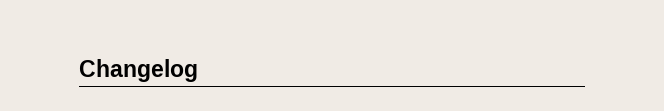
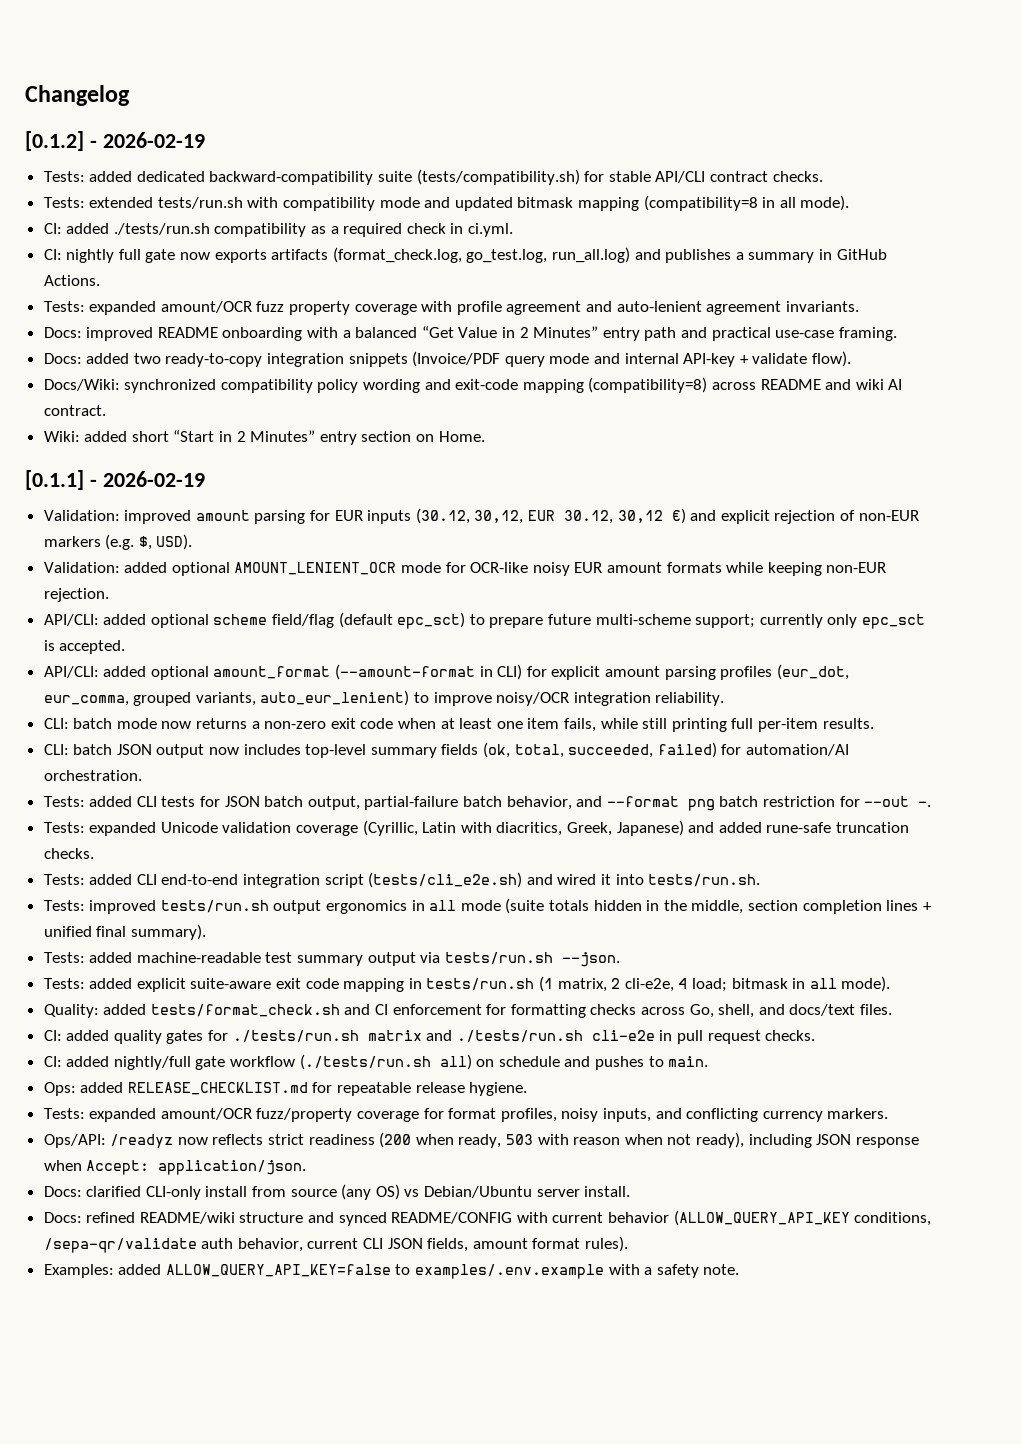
+ [0.1.2] - 2026-02-19
+ Tests: added dedicated backward-compatibility suite (tests/compatibility.sh) for stable API/CLI contract checks.
+ Tests: extended tests/run.sh with compatibility mode and updated bitmask mapping (compatibility=8 in all mode).
+ CI: added ./tests/run.sh compatibility as a required check in ci.yml.
+ CI: nightly full gate now exports artifacts (format_check.log, go_test.log, run_all.log) and publishes a summary in GitHub Actions.
+ Tests: expanded amount/OCR fuzz property coverage with profile agreement and auto-lenient agreement invariants.
+ Docs: improved README onboarding with a balanced “Get Value in 2 Minutes” entry path and practical use-case framing.
+ Docs: added two ready-to-copy integration snippets (Invoice/PDF query mode and internal API-key + validate flow).
+ Docs/Wiki: synchronized compatibility policy wording and exit-code mapping (compatibility=8) across README and wiki AI contract.
+ Wiki: added short “Start in 2 Minutes” entry section on Home.
+ [0.1.1] - 2026-02-19
+ Validation: improved amount parsing for EUR inputs (30.12, 30,12, EUR 30.12, 30,12 €) and explicit rejection of non-EUR markers (e.g. $, USD).
+ Validation: added optional AMOUNT_LENIENT_OCR mode for OCR-like noisy EUR amount formats while keeping non-EUR rejection.
+ API/CLI: added optional scheme field/flag (default epc_sct) to prepare future multi-scheme support; currently only epc_sct is accepted.
+ API/CLI: added optional amount_format (--amount-format in CLI) for explicit amount parsing profiles (eur_dot, eur_comma, grouped variants, auto_eur_lenient) to improve noisy/OCR integration reliability.
+ CLI: batch mode now returns a non-zero exit code when at least one item fails, while still printing full per-item results.
+ CLI: batch JSON output now includes top-level summary fields (ok, total, succeeded, failed) for automation/AI orchestration.
+ Tests: added CLI tests for JSON batch output, partial-failure batch behavior, and --format png batch restriction for --out -.
+ Tests: expanded Unicode validation coverage (Cyrillic, Latin with diacritics, Greek, Japanese) and added rune-safe truncation checks.
+ Tests: added CLI end-to-end integration script (tests/cli_e2e.sh) and wired it into tests/run.sh.
+ Tests: improved tests/run.sh output ergonomics in all mode (suite totals hidden in the middle, section completion lines + unified final summary).
+ Tests: added machine-readable test summary output via tests/run.sh --json.
+ Tests: added explicit suite-aware exit code mapping in tests/run.sh (1 matrix, 2 cli-e2e, 4 load; bitmask in all mode).
+ Quality: added tests/format_check.sh and CI enforcement for formatting checks across Go, shell, and docs/text files.
+ CI: added quality gates for ./tests/run.sh matrix and ./tests/run.sh cli-e2e in pull request checks.
+ CI: added nightly/full gate workflow (./tests/run.sh all) on schedule and pushes to main.
+ Ops: added RELEASE_CHECKLIST.md for repeatable release hygiene.
+ Tests: expanded amount/OCR fuzz/property coverage for format profiles, noisy inputs, and conflicting currency markers.
+ Ops/API: /readyz now reflects strict readiness (200 when ready, 503 with reason when not ready), including JSON response when Accept: application/json.
+ Docs: clarified CLI-only install from source (any OS) vs Debian/Ubuntu server install.
+ Docs: refined README/wiki structure and synced README/CONFIG with current behavior (ALLOW_QUERY_API_KEY conditions, /sepa-qr/validate auth behavior, current CLI JSON fields, amount format rules).
+ Examples: added ALLOW_QUERY_API_KEY=false to examples/.env.example with a safety note.

